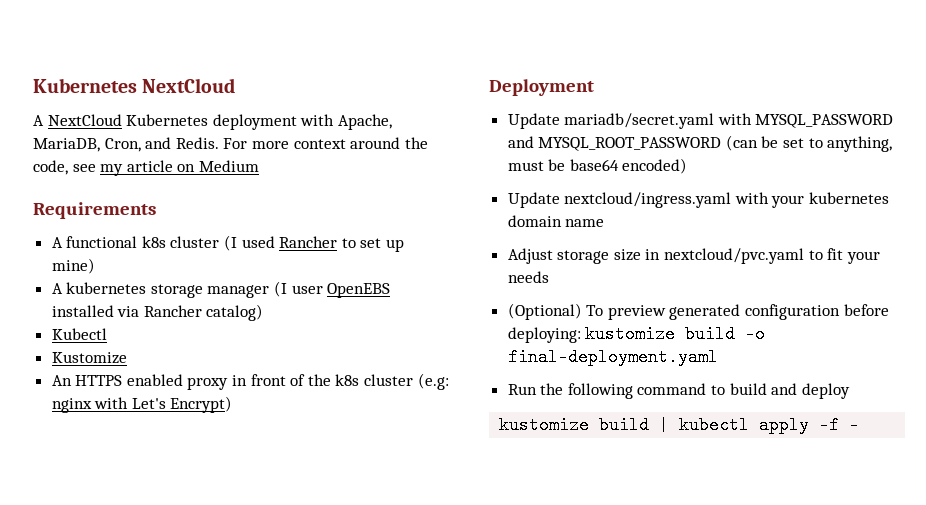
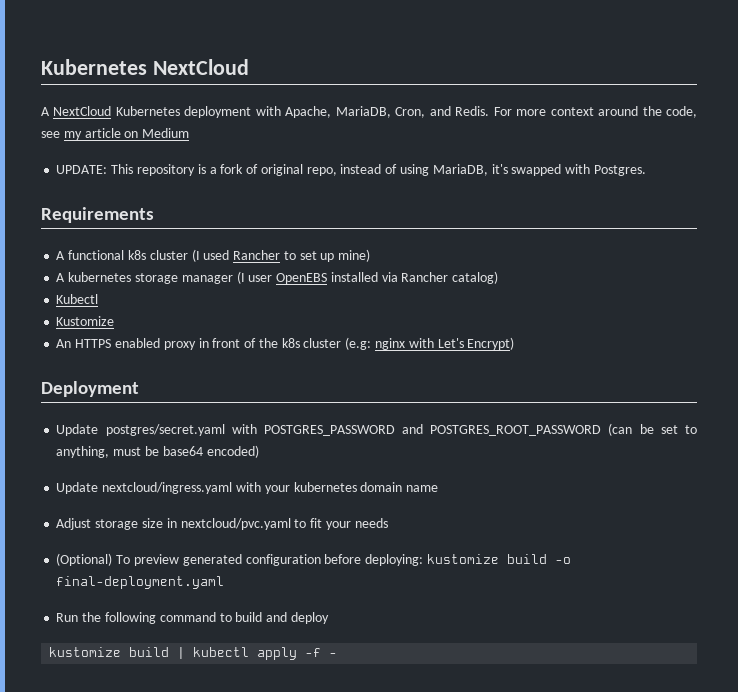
+ UPDATE: This repository is a fork of original repo, instead of using MariaDB, it's swapped with Postgres.
- Update mariadb/secret.yaml with MYSQL_PASSWORD and MYSQL_ROOT_PASSWORD (can be set to anything, must be base64 encoded)
+ Update postgres/secret.yaml with POSTGRES_PASSWORD and POSTGRES_ROOT_PASSWORD (can be set to anything, must be base64 encoded)

